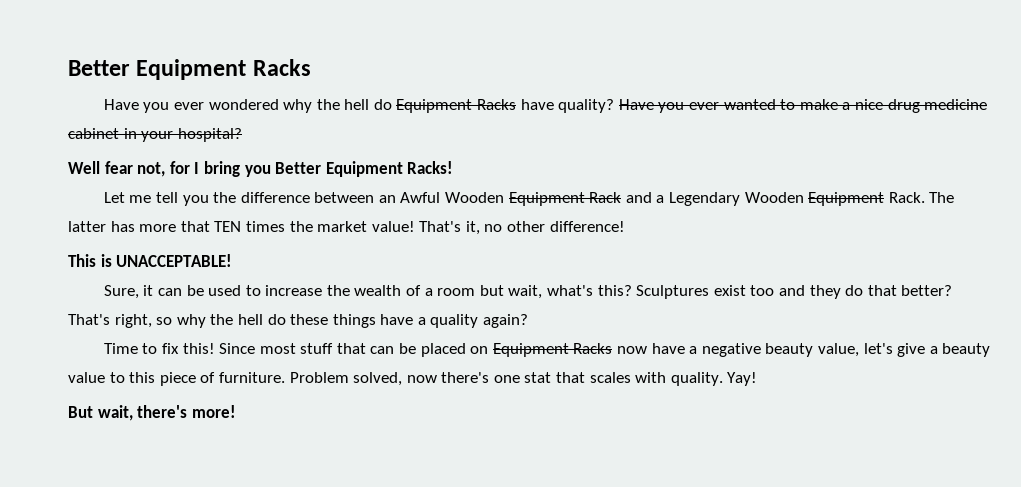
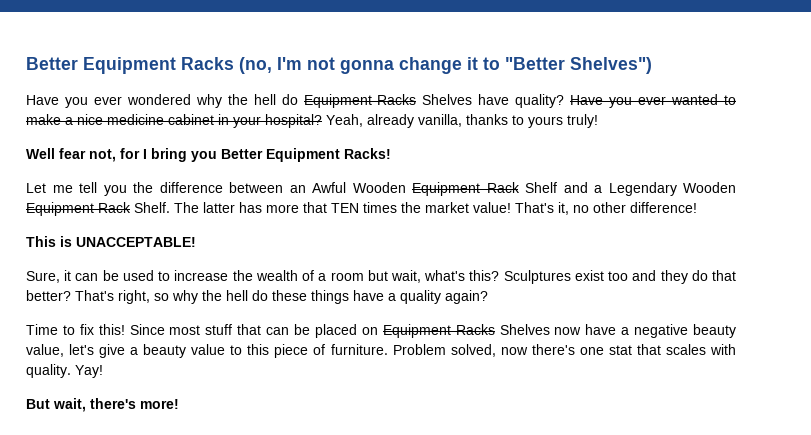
- Better Equipment Racks
+ Better Equipment Racks (no, I'm not gonna change it to "Better Shelves")
- Have you ever wondered why the hell do Equipment Racks have quality?
+ Have you ever wondered why the hell do Equipment Racks Shelves have quality?
- Have you ever wanted to make a nice drug medicine cabinet in your hospital?
+ Have you ever wanted to make a nice medicine cabinet in your hospital? Yeah, already vanilla, thanks to yours truly!
- Let me tell you the difference between an Awful Wooden Equipment Rack and a Legendary Wooden Equipment Rack.
+ Let me tell you the difference between an Awful Wooden Equipment Rack Shelf and a Legendary Wooden Equipment Rack Shelf.
- Since most stuff that can be placed on Equipment Racks now have a negative beauty value, let's give a beauty value to this piece of furniture.
+ Since most stuff that can be placed on Equipment Racks Shelves now have a negative beauty value, let's give a beauty value to this piece of furniture.

